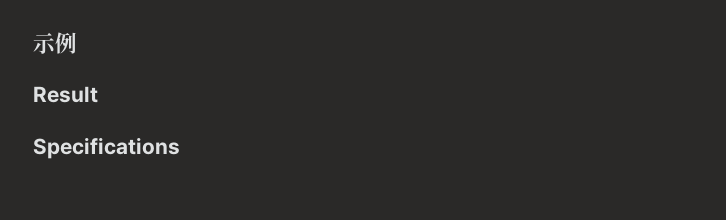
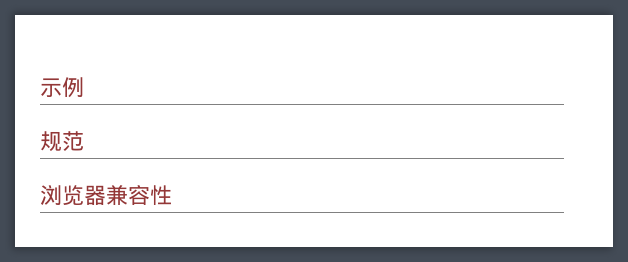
- Result
- Specifications
+ 规范
+ 浏览器兼容性

